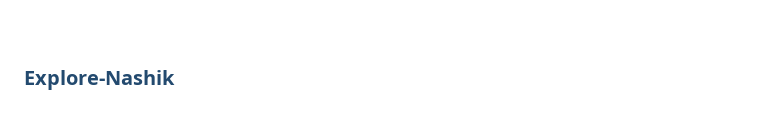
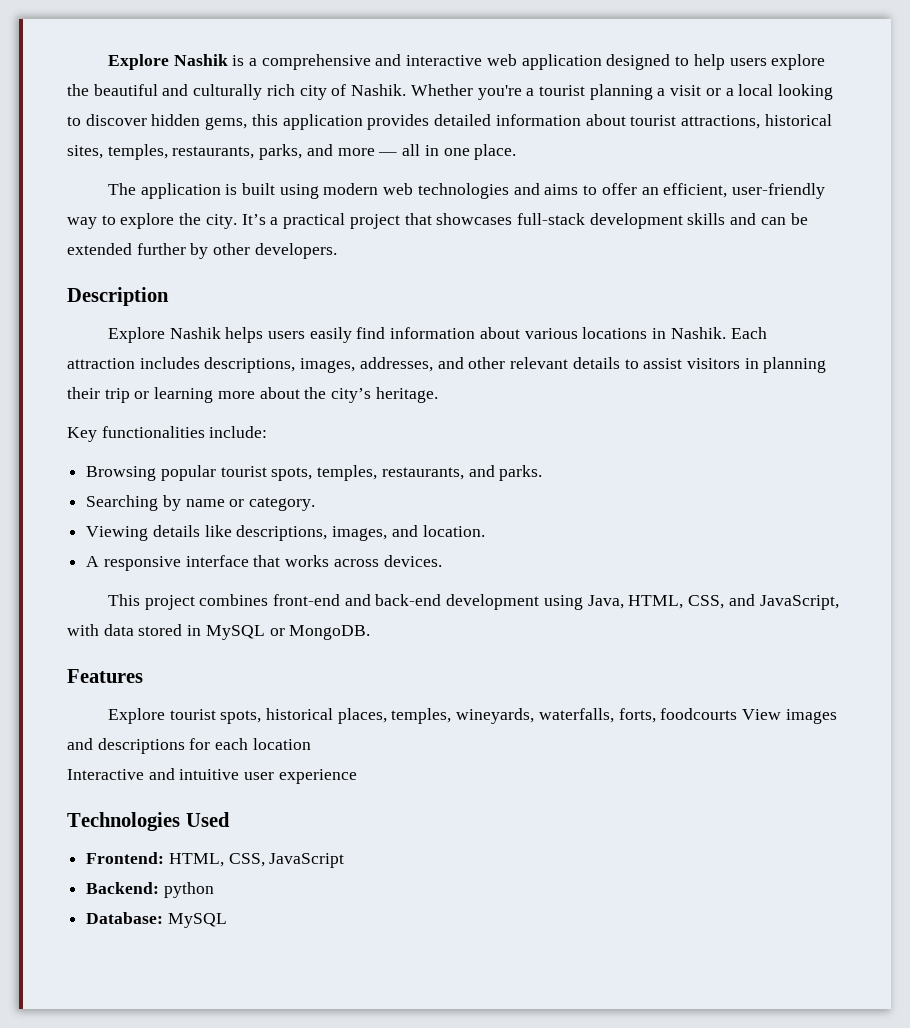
- Explore-Nashik
+ Explore Nashik is a comprehensive and interactive web application designed to help users explore the beautiful and culturally rich city of Nashik. Whether you're a tourist planning a visit or a local looking to discover hidden gems, this application provides detailed information about tourist attractions, historical sites, temples, restaurants, parks, and more — all in one place.
+ The application is built using modern web technologies and aims to offer an efficient, user-friendly way to explore the city. It’s a practical project that showcases full-stack development skills and can be extended further by other developers.
+ Description
+ Explore Nashik helps users easily find information about various locations in Nashik. Each attraction includes descriptions, images, addresses, and other relevant details to assist visitors in planning their trip or learning more about the city’s heritage.
+ Key functionalities include:
+ Browsing popular tourist spots, temples, restaurants, and parks.
+ Searching by name or category.
+ Viewing details like descriptions, images, and location.
+ A responsive interface that works across devices.
+ This project combines front-end and back-end development using Java, HTML, CSS, and JavaScript, with data stored in MySQL or MongoDB.
+ Features
+ Explore tourist spots, historical places, temples, wineyards, waterfalls, forts, foodcourts View images and descriptions for each location
+ Interactive and intuitive user experience
+ Technologies Used
+ Frontend: HTML, CSS, JavaScript
+ Backend: python
+ Database: MySQL

